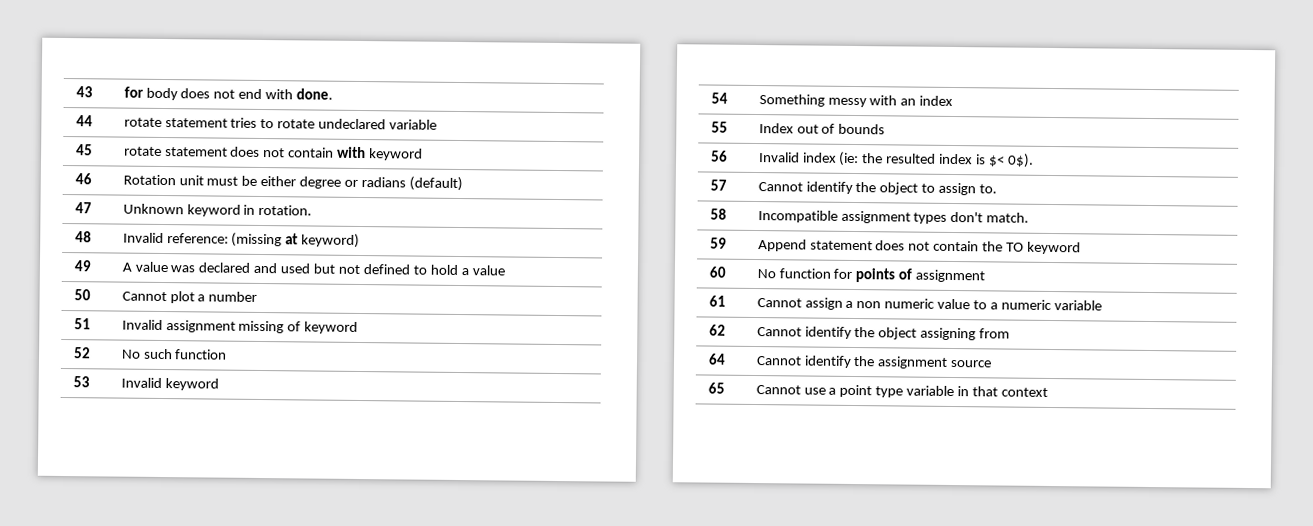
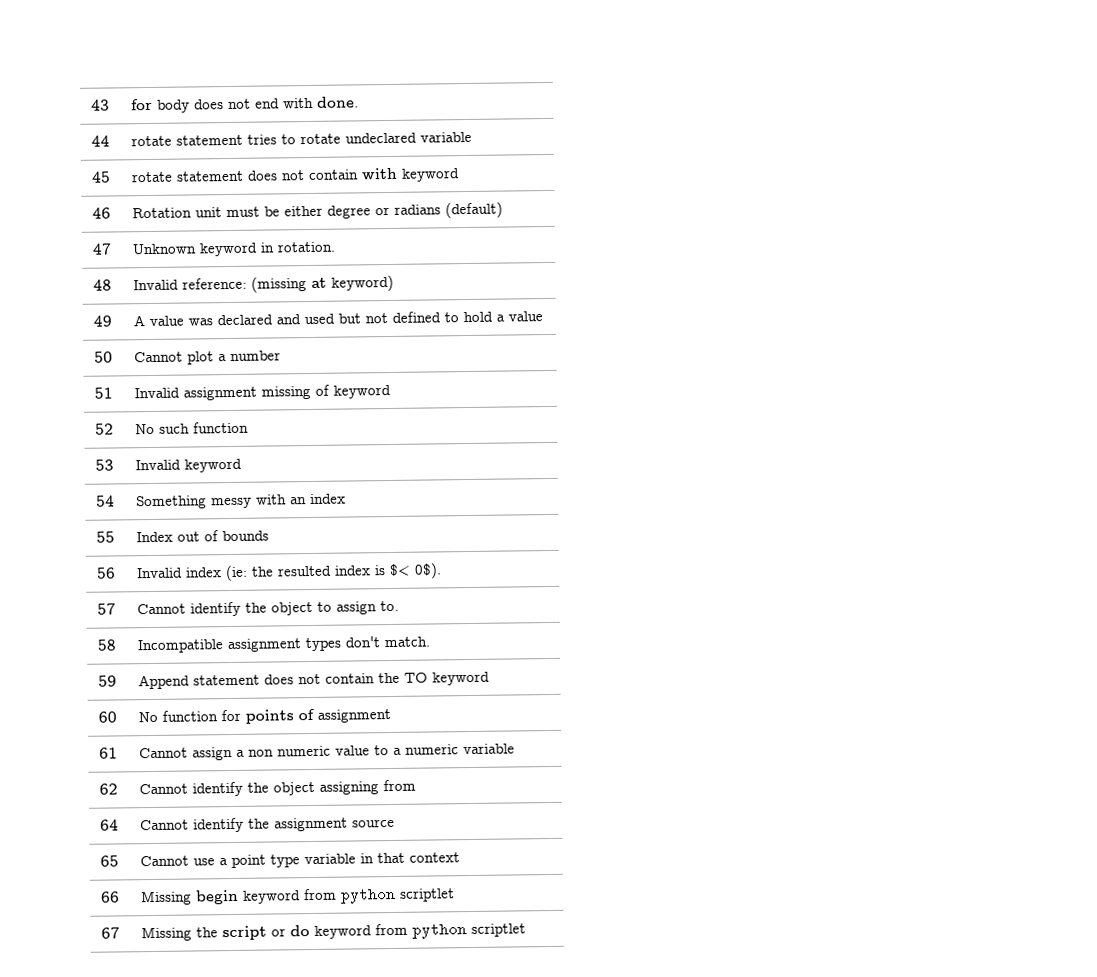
+ 66 | Missing begin keyword from python scriptlet
+ 67 | Missing the script or do keyword from python scriptlet

